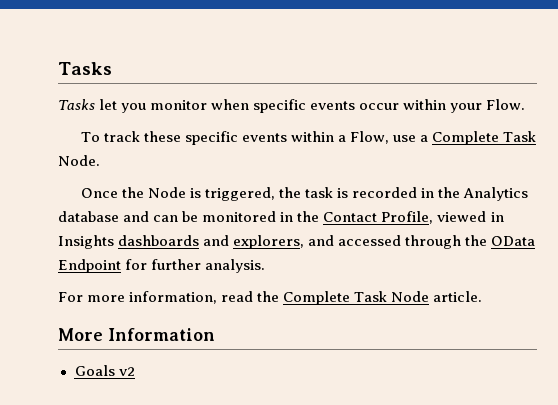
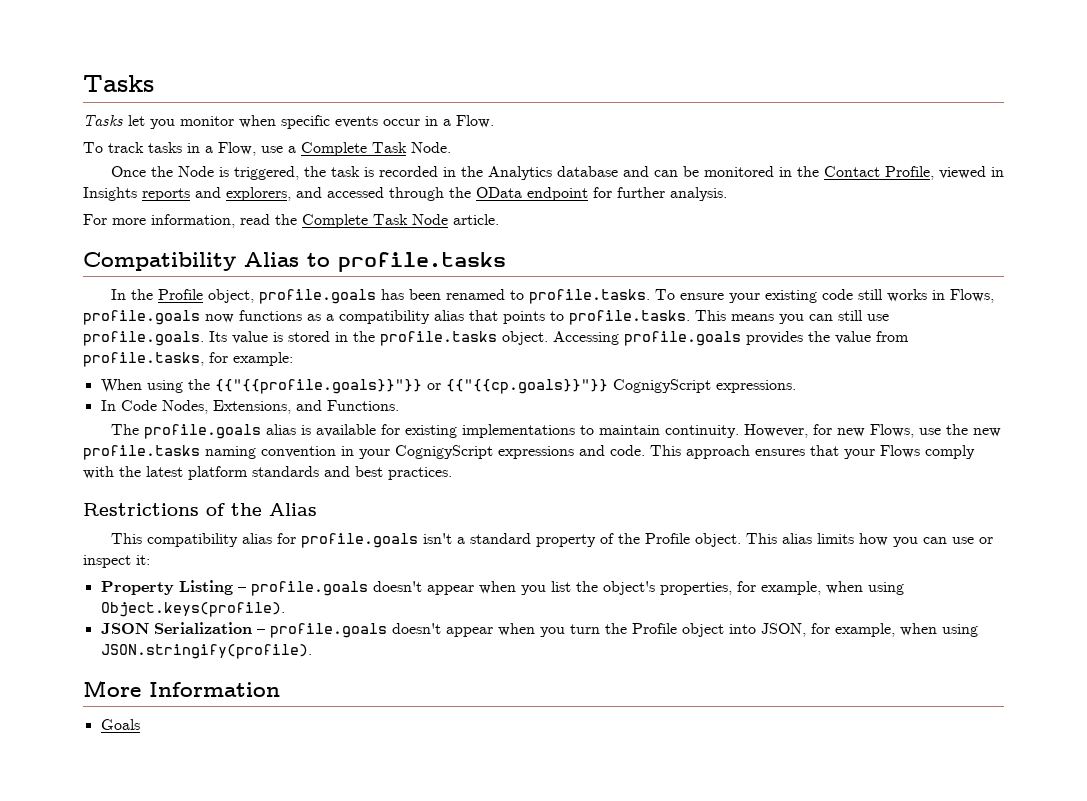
- Tasks let you monitor when specific events occur within your Flow.
+ Tasks let you monitor when specific events occur in a Flow.
- To track these specific events within a Flow, use a Complete Task Node.
+ To track tasks in a Flow, use a Complete Task Node.
- Once the Node is triggered, the task is recorded in the Analytics database and can be monitored in the Contact Profile, viewed in Insights dashboards and explorers, and accessed through the OData Endpoint for further analysis.
+ Once the Node is triggered, the task is recorded in the Analytics database and can be monitored in the Contact Profile, viewed in Insights reports and explorers, and accessed through the OData endpoint for further analysis.
+ Compatibility Alias to profile.tasks
+ In the Profile object, profile.goals has been renamed to profile.tasks. To ensure your existing code still works in Flows, profile.goals now functions as a compatibility alias that points to profile.tasks. This means you can still use profile.goals. Its value is stored in the profile.tasks object. Accessing profile.goals provides the value from profile.tasks, for example:
+ When using the {{"{{profile.goals}}"}} or {{"{{cp.goals}}"}} CognigyScript expressions.
+ In Code Nodes, Extensions, and Functions.
+ The profile.goals alias is available for existing implementations to maintain continuity. However, for new Flows, use the new profile.tasks naming convention in your CognigyScript expressions and code. This approach ensures that your Flows comply with the latest platform standards and best practices.
+ Restrictions of the Alias
+ This compatibility alias for profile.goals isn't a standard property of the Profile object. This alias limits how you can use or inspect it:
+ Property Listing – profile.goals doesn't appear when you list the object's properties, for example, when using Object.keys(profile).
+ JSON Serialization – profile.goals doesn't appear when you turn the Profile object into JSON, for example, when using JSON.stringify(profile).
- Goals v2
+ Goals

